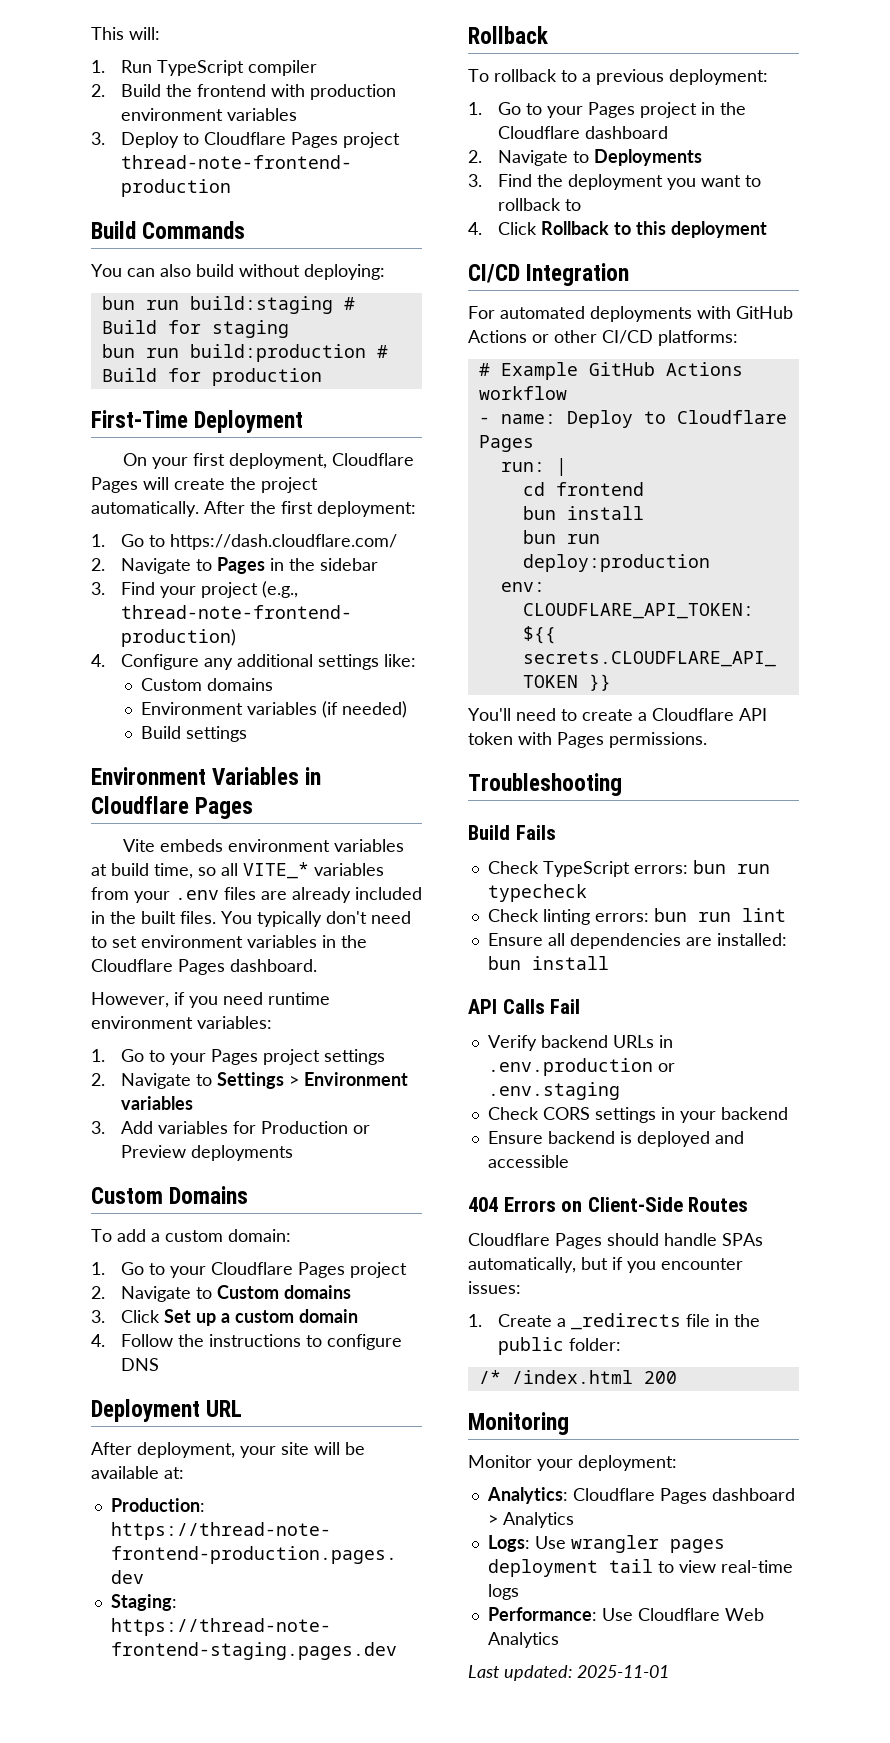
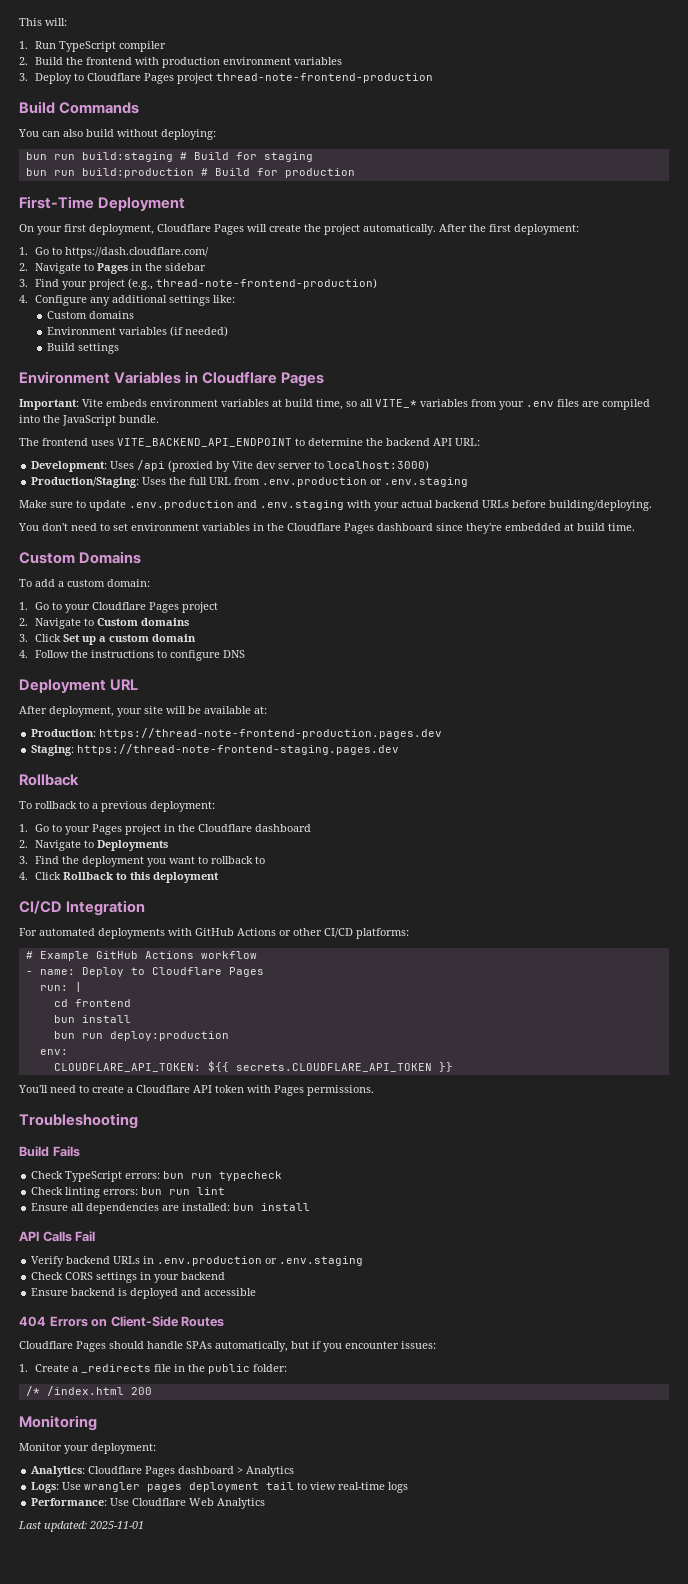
- Vite embeds environment variables at build time, so all VITE_* variables from your .env files are already included in the built files. You typically don't need to set environment variables in the Cloudflare Pages dashboard.
- However, if you need runtime environment variables:
- 1. Go to your Pages project settings
- 2. Navigate to Settings > Environment variables
- 3. Add variables for Production or Preview deployments
+ Important: Vite embeds environment variables at build time, so all VITE_* variables from your .env files are compiled into the JavaScript bundle.
+ The frontend uses VITE_BACKEND_API_ENDPOINT to determine the backend API URL:
+ Development: Uses /api (proxied by Vite dev server to localhost:3000)
+ Production/Staging: Uses the full URL from .env.production or .env.staging
+ Make sure to update .env.production and .env.staging with your actual backend URLs before building/deploying.
+ You don't need to set environment variables in the Cloudflare Pages dashboard since they're embedded at build time.

